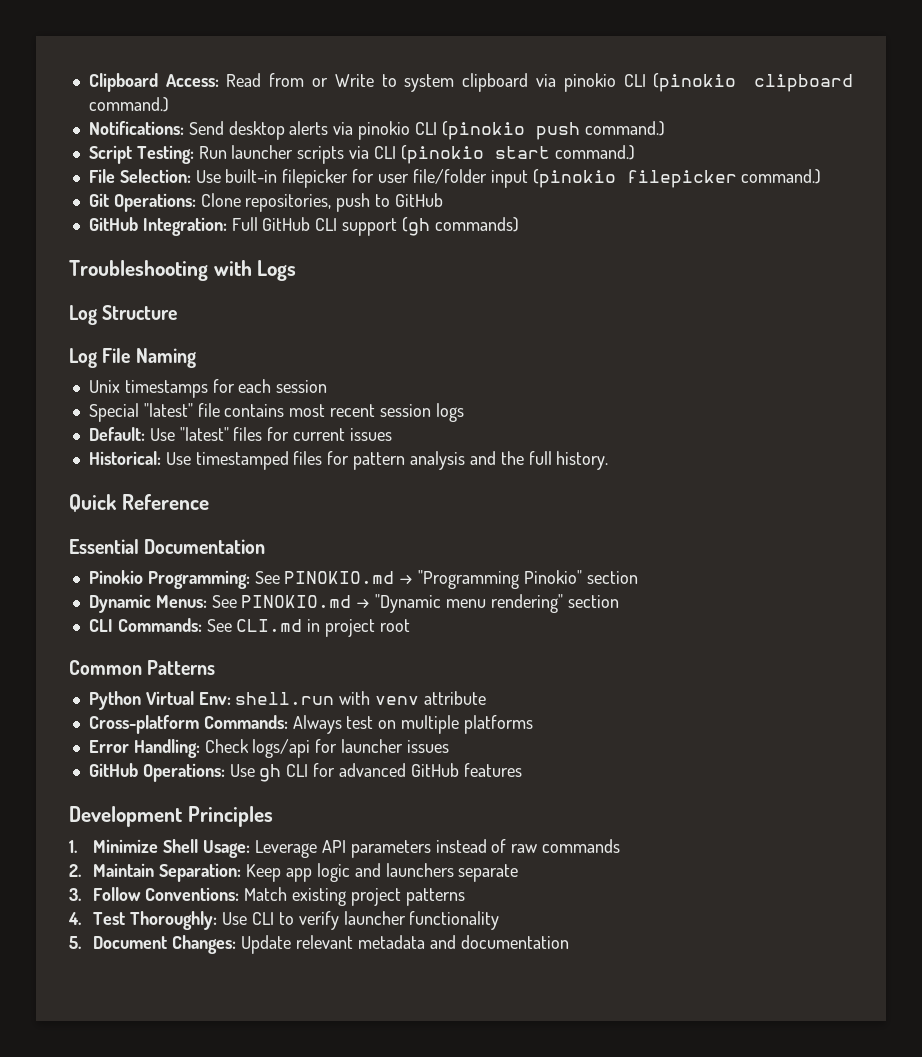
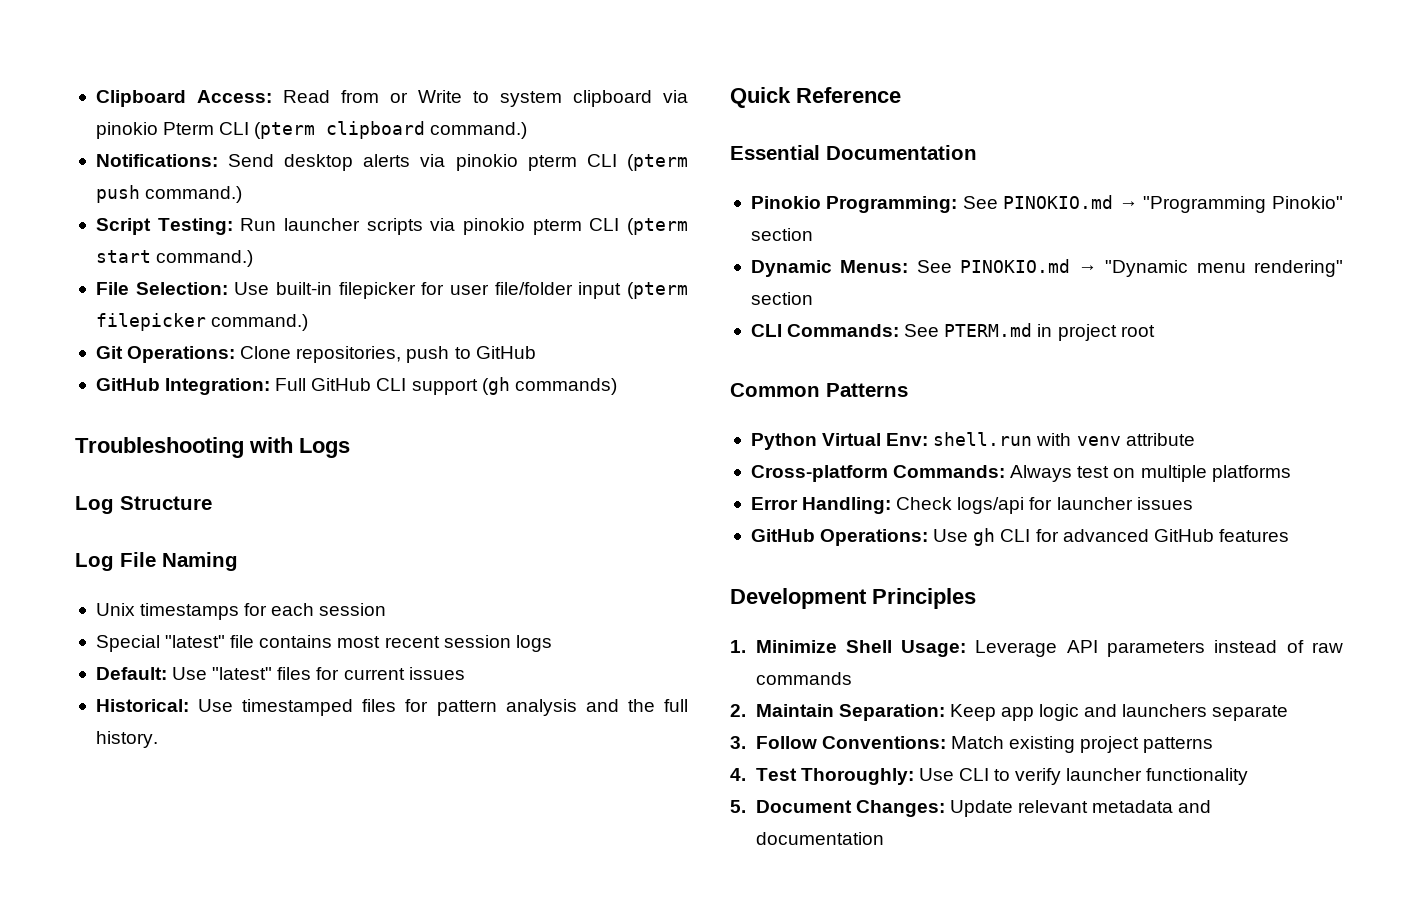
- Clipboard Access: Read from or Write to system clipboard via pinokio CLI (pinokio clipboard command.)
+ Clipboard Access: Read from or Write to system clipboard via pinokio Pterm CLI (pterm clipboard command.)
- Notifications: Send desktop alerts via pinokio CLI (pinokio push command.)
+ Notifications: Send desktop alerts via pinokio pterm CLI (pterm push command.)
- Script Testing: Run launcher scripts via CLI (pinokio start command.)
+ Script Testing: Run launcher scripts via pinokio pterm CLI (pterm start command.)
- File Selection: Use built-in filepicker for user file/folder input (pinokio filepicker command.)
+ File Selection: Use built-in filepicker for user file/folder input (pterm filepicker command.)
- CLI Commands: See CLI.md in project root
+ CLI Commands: See PTERM.md in project root

